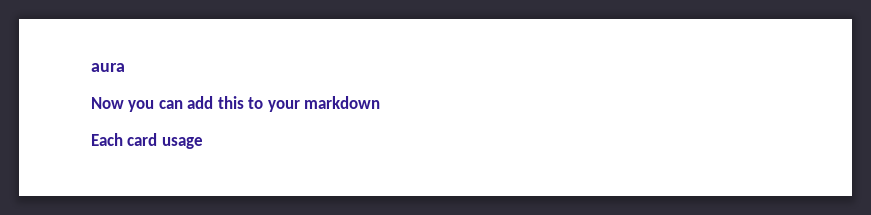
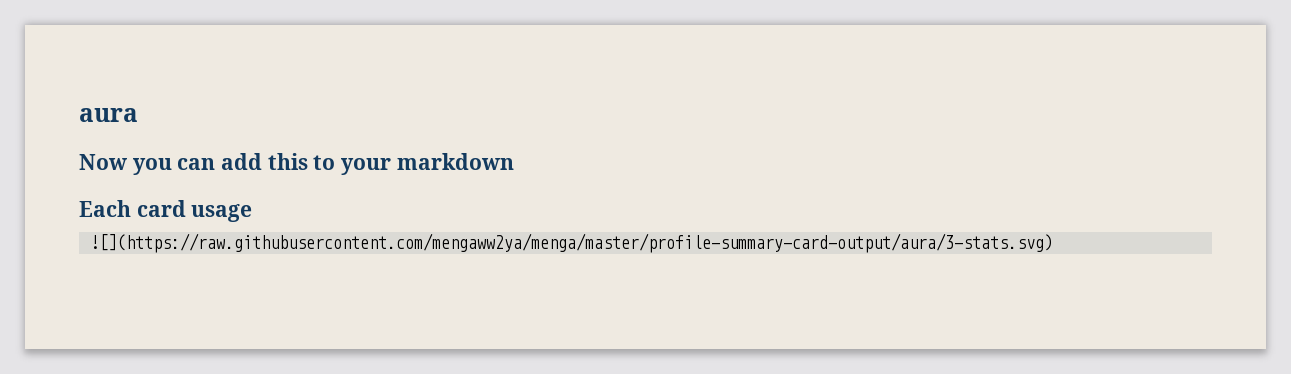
+ ![](https://raw.githubusercontent.com/mengaww2ya/menga/master/profile-summary-card-output/aura/3-stats.svg)

